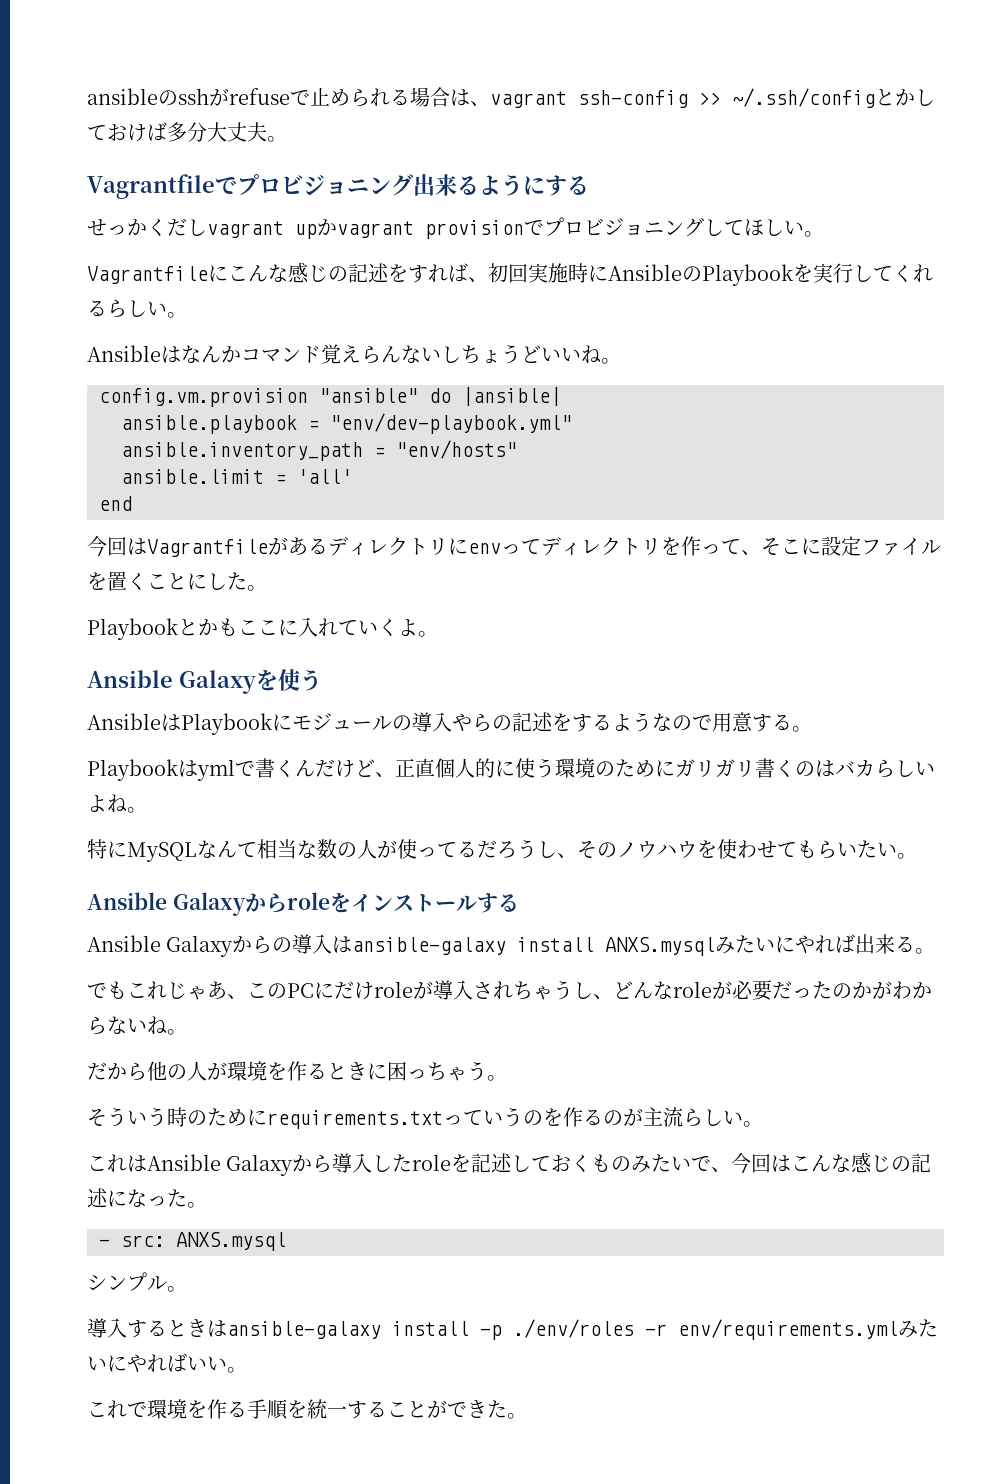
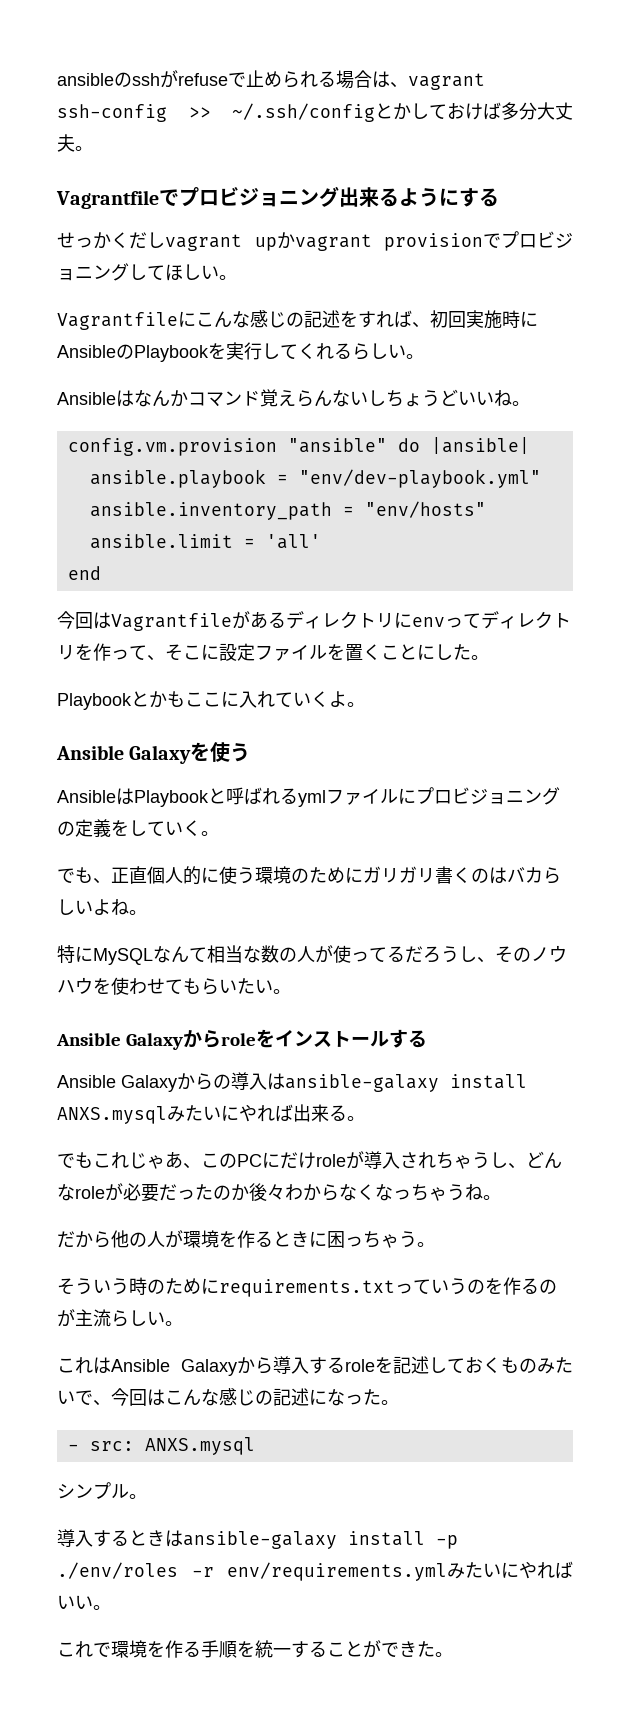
- AnsibleはPlaybookにモジュールの導入やらの記述をするようなので用意する。
- Playbookはymlで書くんだけど、正直個人的に使う環境のためにガリガリ書くのはバカらしいよね。
+ AnsibleはPlaybookと呼ばれるymlファイルにプロビジョニングの定義をしていく。
+ でも、正直個人的に使う環境のためにガリガリ書くのはバカらしいよね。
- でもこれじゃあ、このPCにだけroleが導入されちゃうし、どんなroleが必要だったのかがわからないね。
+ でもこれじゃあ、このPCにだけroleが導入されちゃうし、どんなroleが必要だったのか後々わからなくなっちゃうね。
- これはAnsible Galaxyから導入したroleを記述しておくものみたいで、今回はこんな感じの記述になった。
+ これはAnsible Galaxyから導入するroleを記述しておくものみたいで、今回はこんな感じの記述になった。

